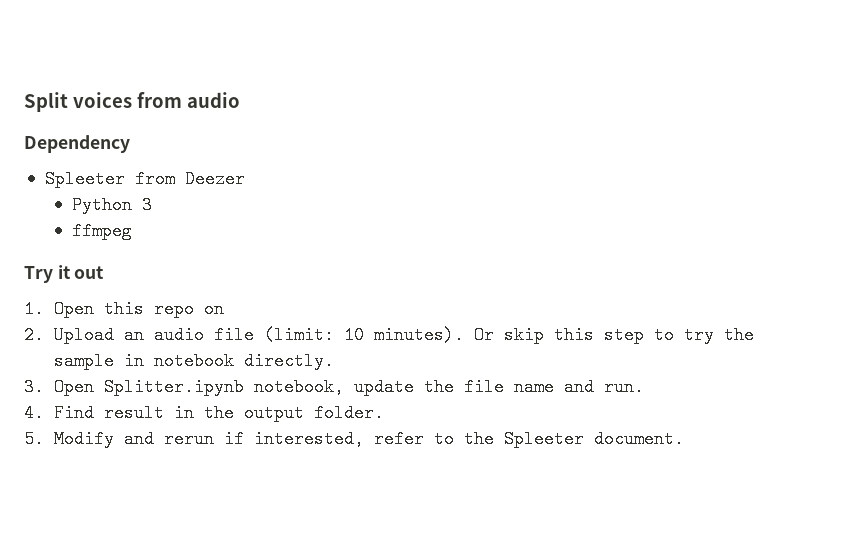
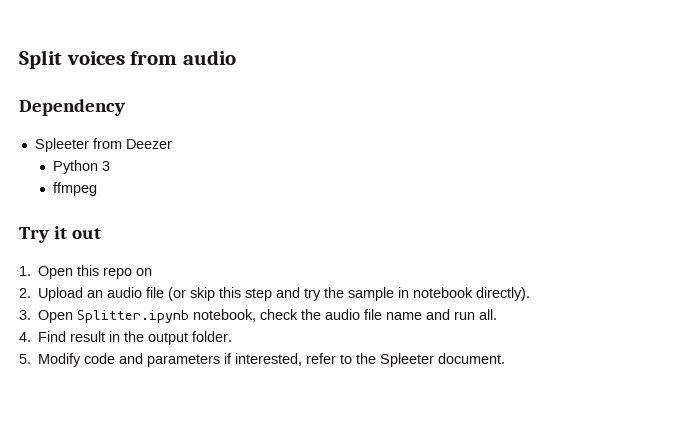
- 2. Upload an audio file (limit: 10 minutes). Or skip this step to try the sample in notebook directly.
+ 2. Upload an audio file (or skip this step and try the sample in notebook directly).
- 3. Open Splitter.ipynb notebook, update the file name and run.
+ 3. Open Splitter.ipynb notebook, check the audio file name and run all.
- 5. Modify and rerun if interested, refer to the Spleeter document.
+ 5. Modify code and parameters if interested, refer to the Spleeter document.

